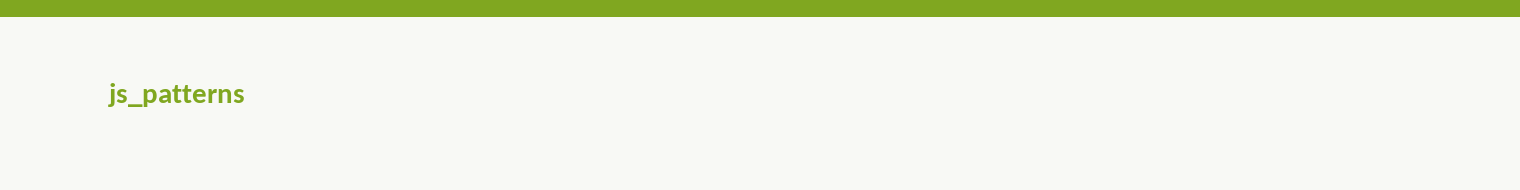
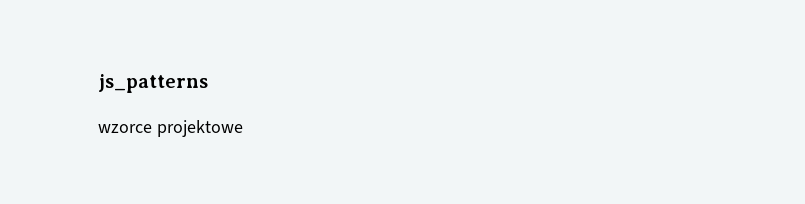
+ wzorce projektowe

